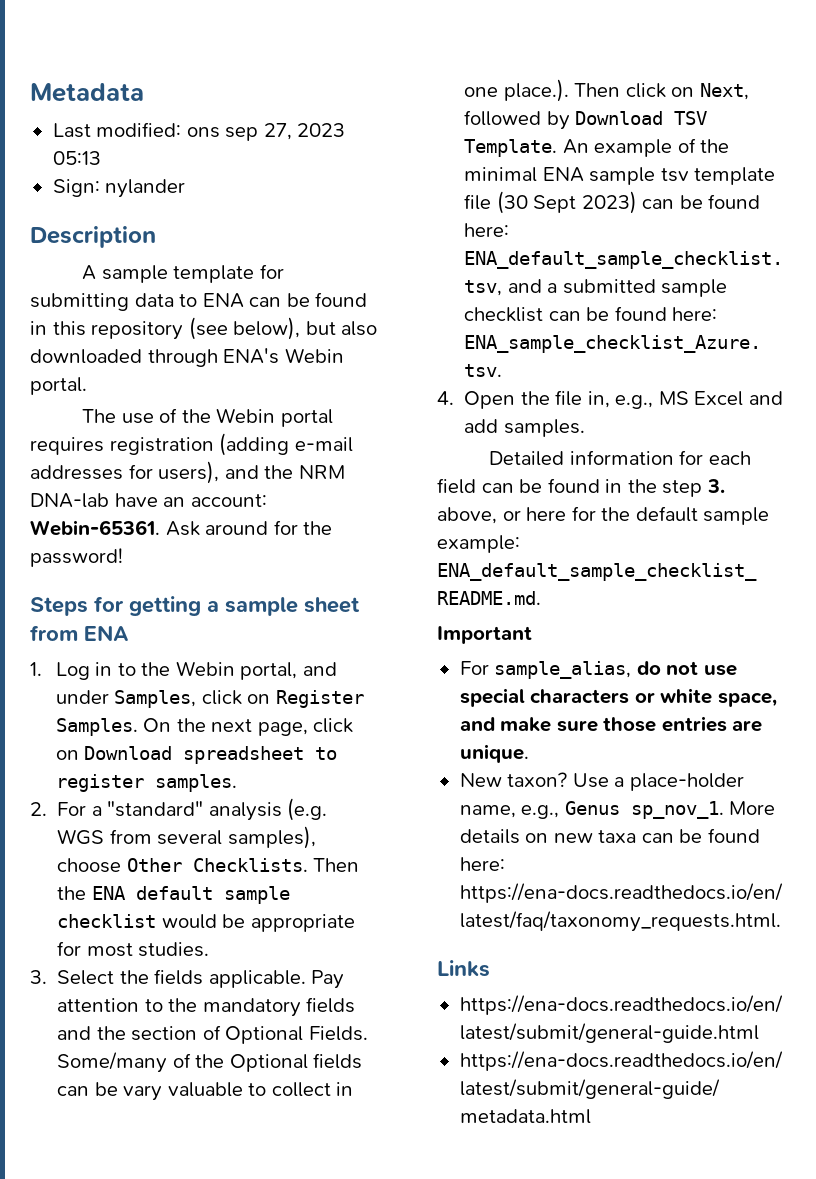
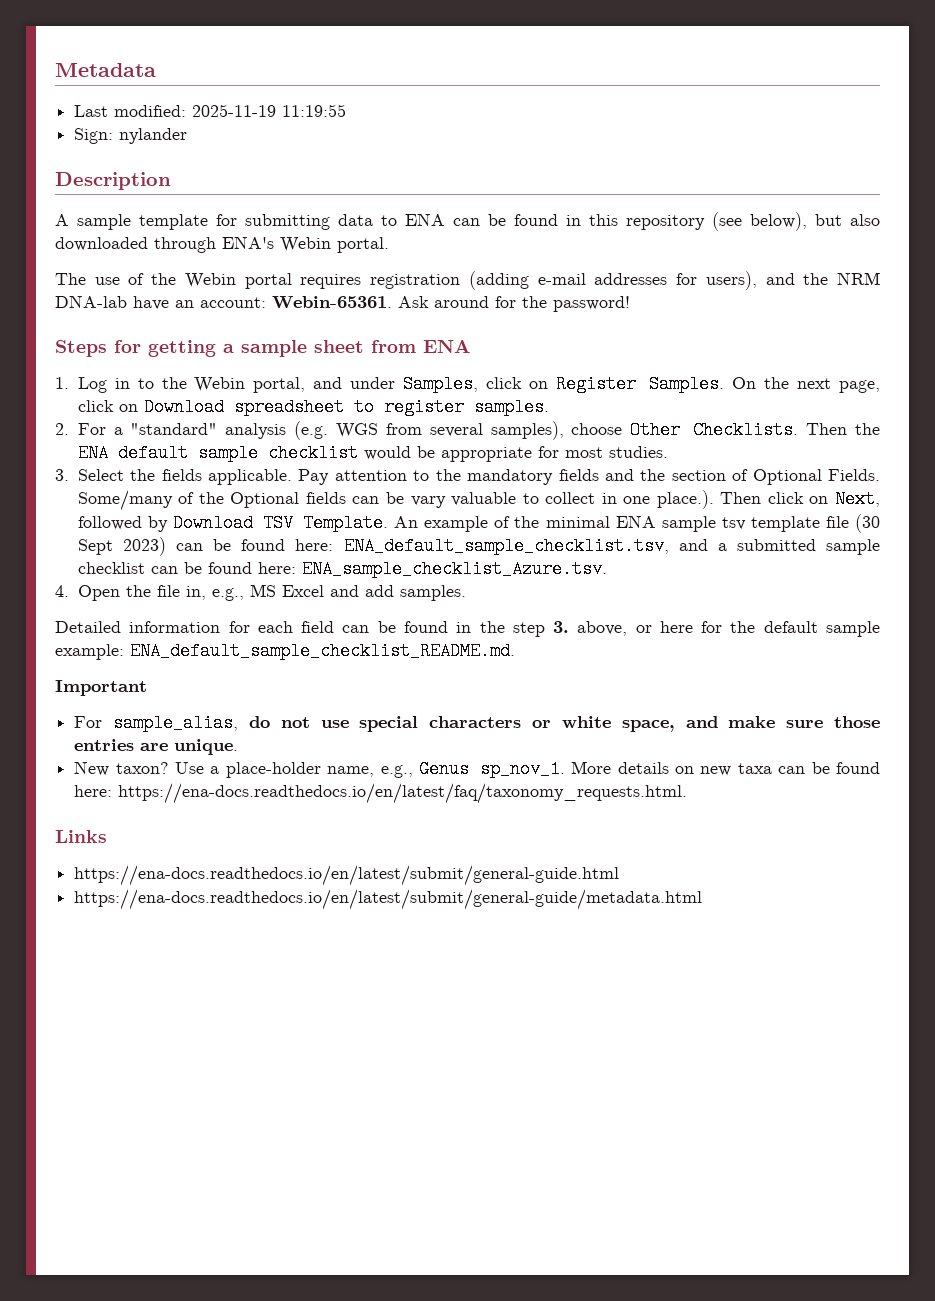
- Last modified: ons sep 27, 2023 05:13
+ Last modified: 2025-11-19 11:19:55

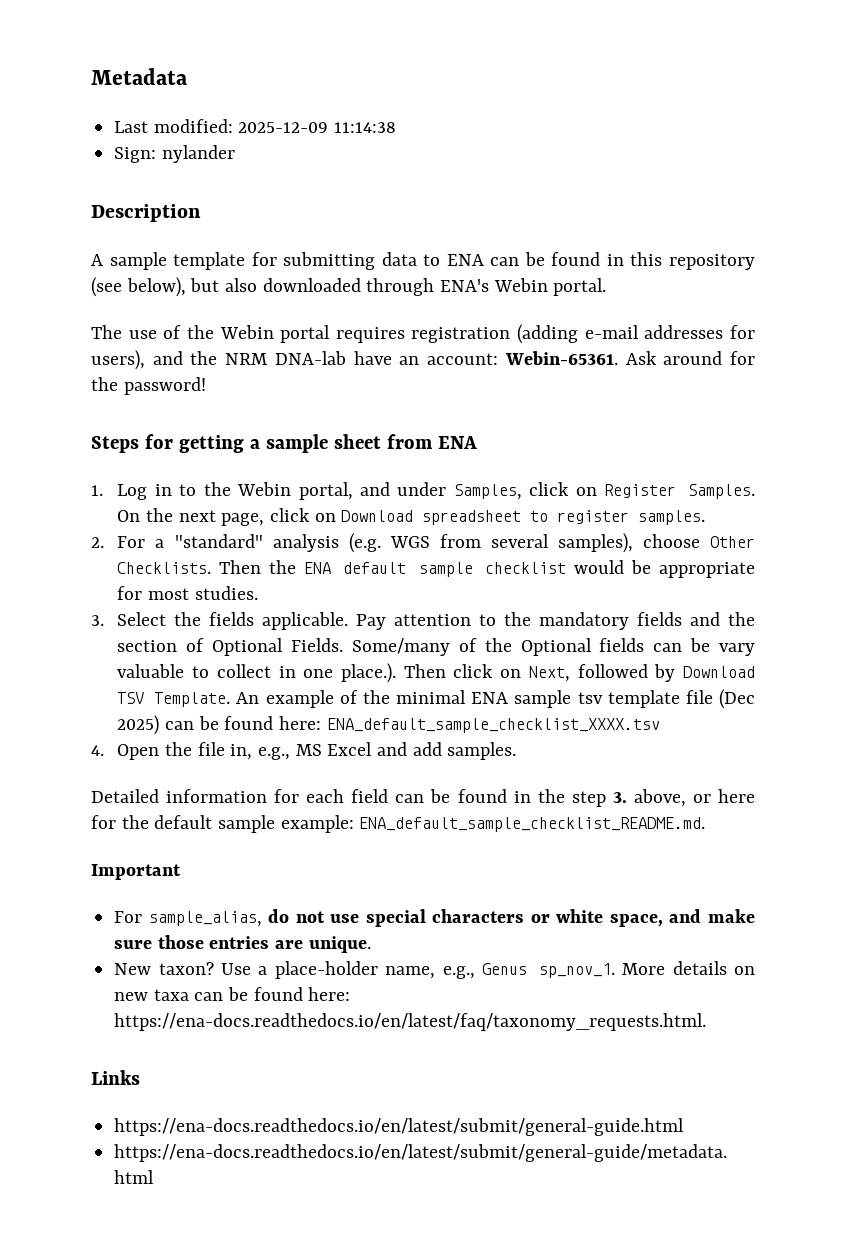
- Last modified: 2025-11-19 11:19:55
+ Last modified: 2025-12-09 11:14:38
- An example of the minimal ENA sample tsv template file (30 Sept 2023) can be found here: ENA_default_sample_checklist.tsv, and a submitted sample checklist can be found here: ENA_sample_checklist_Azure.tsv.
+ An example of the minimal ENA sample tsv template file (Dec 2025) can be found here: ENA_default_sample_checklist_XXXX.tsv

